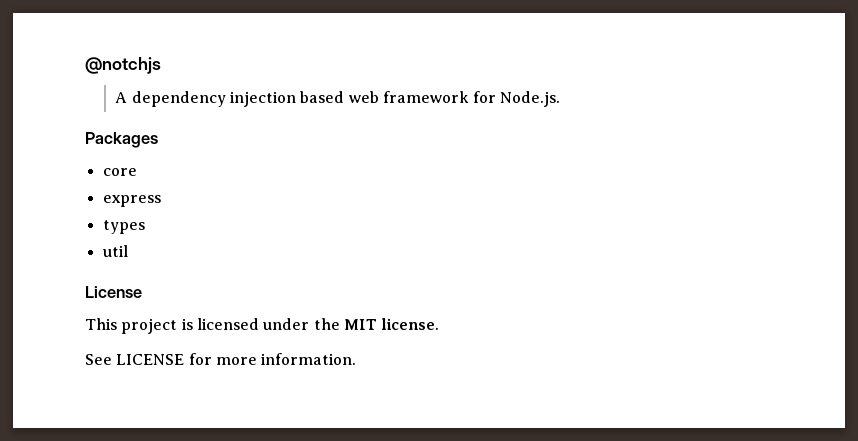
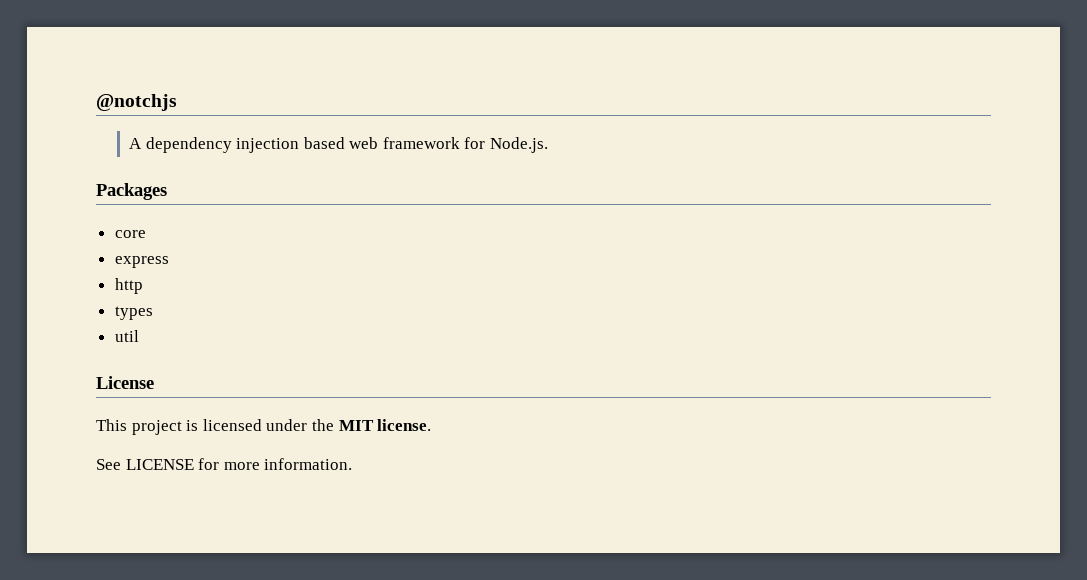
+ http

